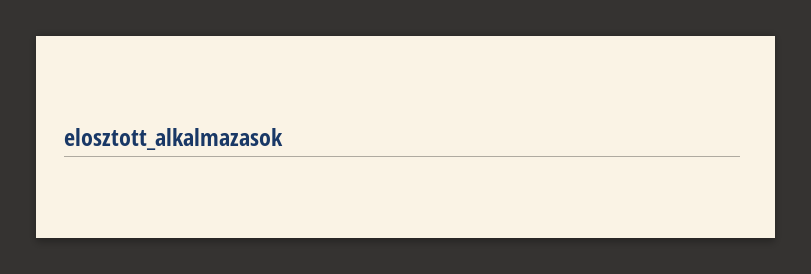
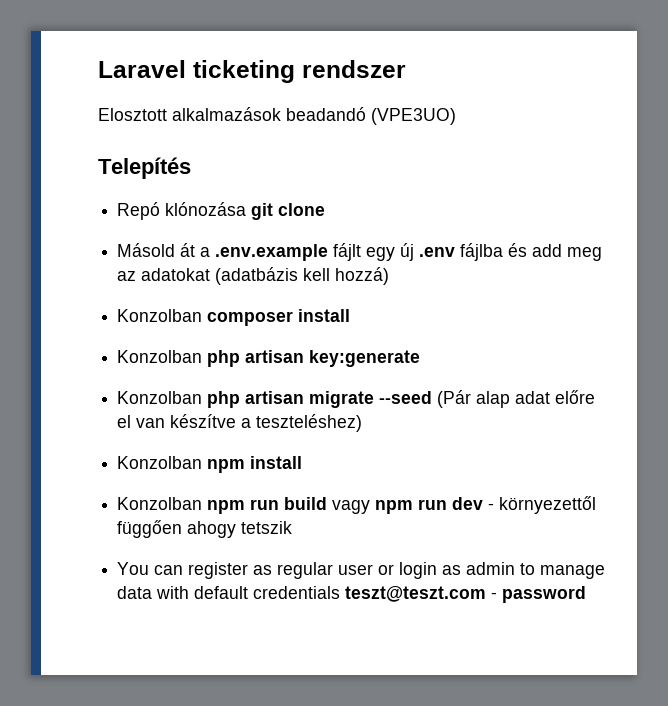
- elosztott_alkalmazasok
+ Laravel ticketing rendszer
+ Elosztott alkalmazások beadandó (VPE3UO)
+ Telepítés
+ Repó klónozása git clone
+ Másold át a .env.example fájlt egy új .env fájlba és add meg az adatokat (adatbázis kell hozzá)
+ Konzolban composer install
+ Konzolban php artisan key:generate
+ Konzolban php artisan migrate --seed (Pár alap adat előre el van készítve a teszteléshez)
+ Konzolban npm install
+ Konzolban npm run build vagy npm run dev - környezettől függően ahogy tetszik
+ You can register as regular user or login as admin to manage data with default credentials teszt@teszt.com - password

